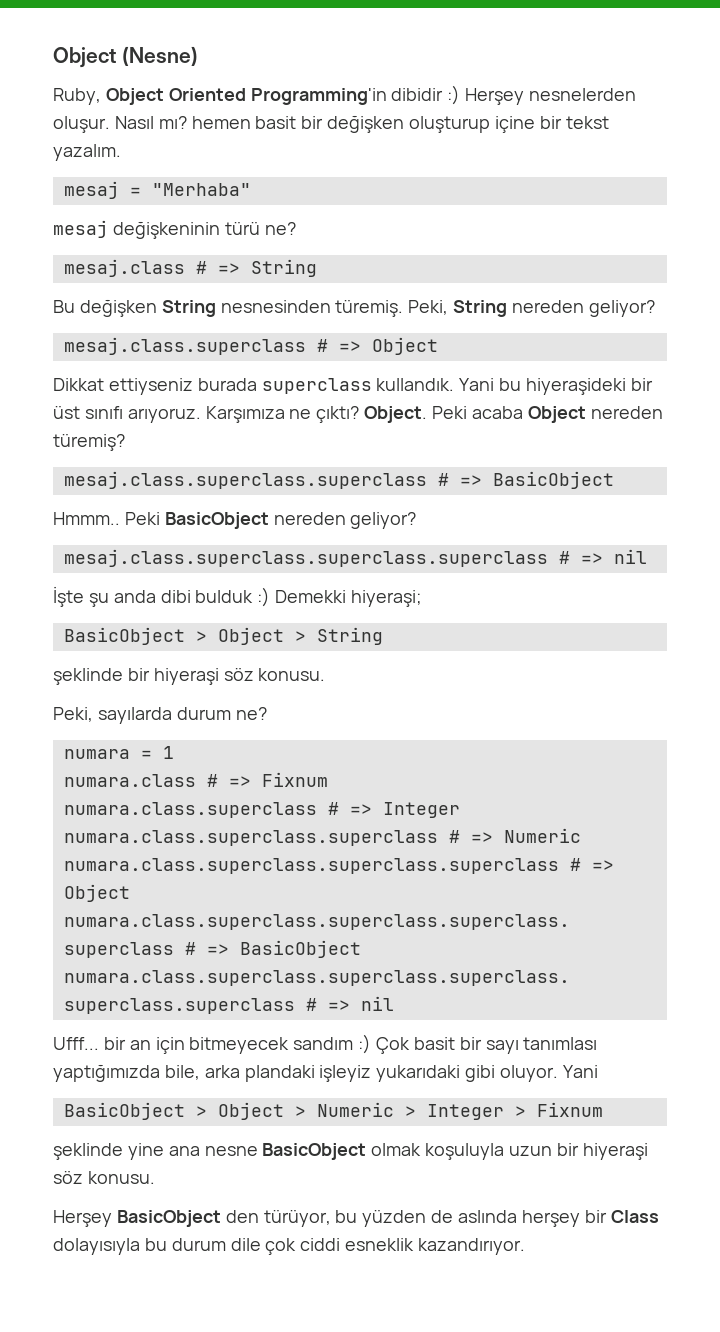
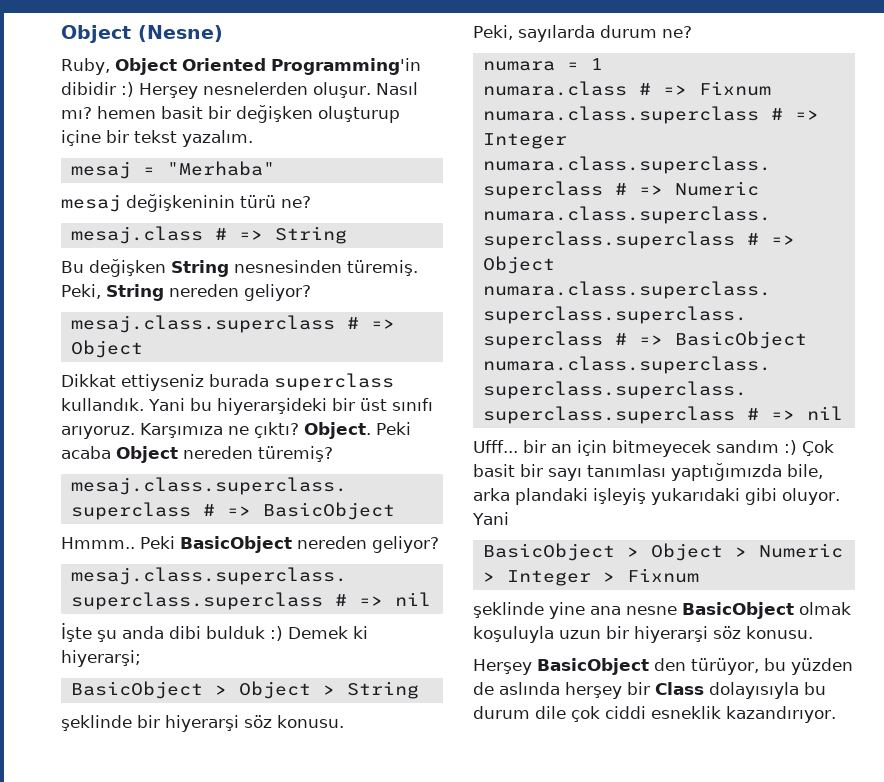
- Yani bu hiyeraşideki bir üst sınıfı arıyoruz.
+ Yani bu hiyerarşideki bir üst sınıfı arıyoruz.
- İşte şu anda dibi bulduk :) Demekki hiyeraşi;
+ İşte şu anda dibi bulduk :) Demek ki hiyerarşi;
- şeklinde bir hiyeraşi söz konusu.
+ şeklinde bir hiyerarşi söz konusu.
- Ufff... bir an için bitmeyecek sandım :) Çok basit bir sayı tanımlası yaptığımızda bile, arka plandaki işleyiz yukarıdaki gibi oluyor.
+ Ufff... bir an için bitmeyecek sandım :) Çok basit bir sayı tanımlası yaptığımızda bile, arka plandaki işleyiş yukarıdaki gibi oluyor.
- şeklinde yine ana nesne BasicObject olmak koşuluyla uzun bir hiyeraşi söz konusu.
+ şeklinde yine ana nesne BasicObject olmak koşuluyla uzun bir hiyerarşi söz konusu.

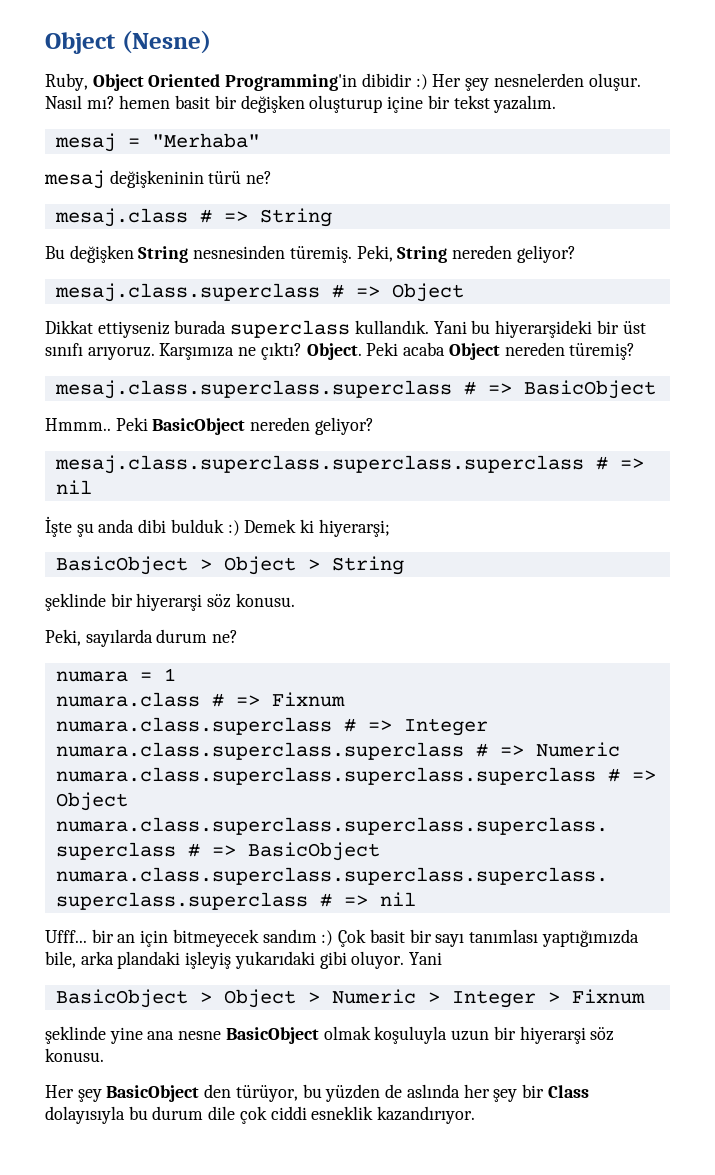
- Ruby, Object Oriented Programming'in dibidir :) Herşey nesnelerden oluşur.
+ Ruby, Object Oriented Programming'in dibidir :) Her şey nesnelerden oluşur.
- Herşey BasicObject den türüyor, bu yüzden de aslında herşey bir Class dolayısıyla bu durum dile çok ciddi esneklik kazandırıyor.
+ Her şey BasicObject den türüyor, bu yüzden de aslında her şey bir Class dolayısıyla bu durum dile çok ciddi esneklik kazandırıyor.

